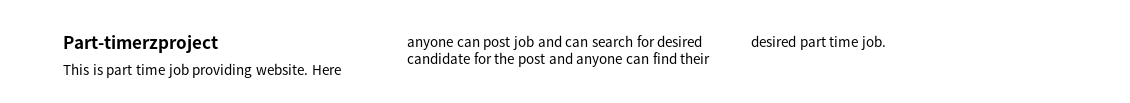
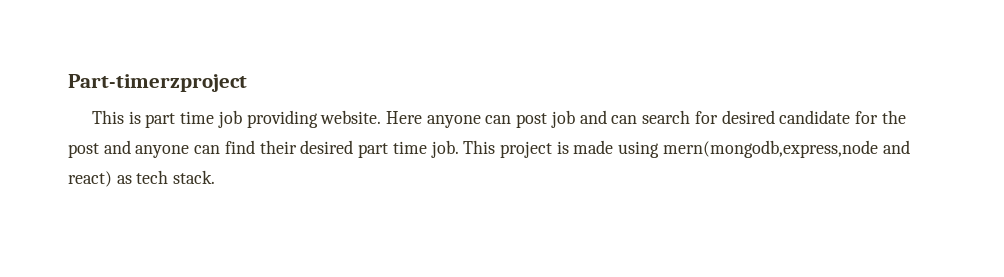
+ This project is made using mern(mongodb,express,node and react) as tech stack.

